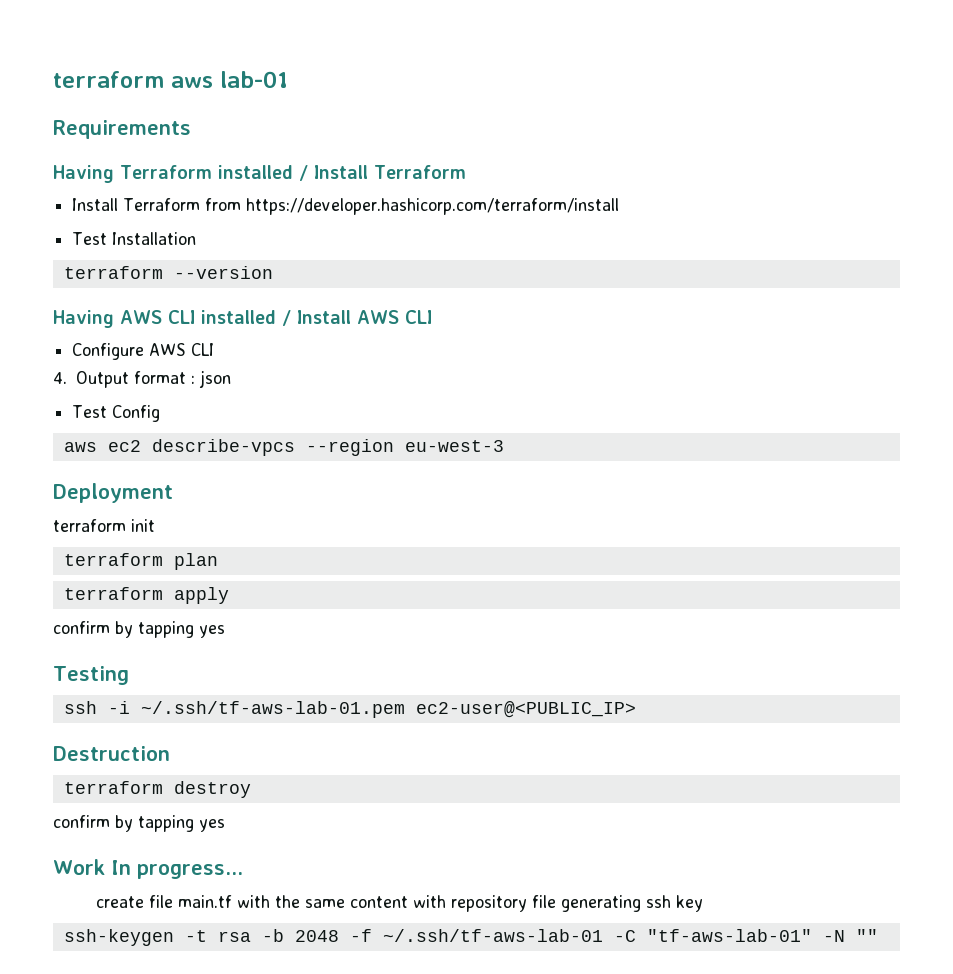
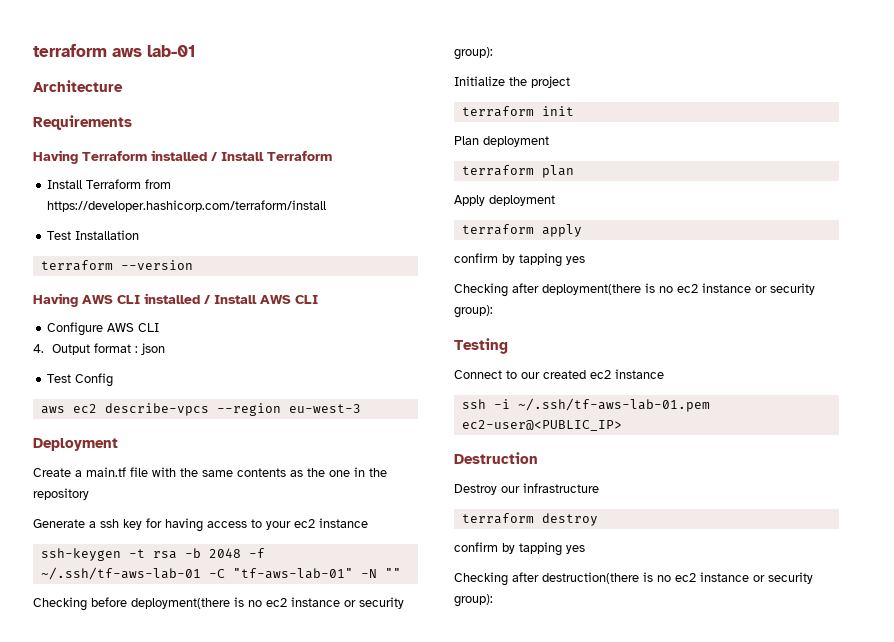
+ Architecture
- terraform init
- terraform plan
- terraform apply
- confirm by tapping yes
- Testing
- ssh -i ~/.ssh/tf-aws-lab-01.pem ec2-user@<PUBLIC_IP>
- Destruction
- terraform destroy
- confirm by tapping yes
- Work In progress...
- create file main.tf with the same content with repository file generating ssh key
+ Create a main.tf file with the same contents as the one in the repository
+ Generate a ssh key for having access to your ec2 instance
+ Checking before deployment(there is no ec2 instance or security group):
+ Initialize the project
+ terraform init
+ Plan deployment
+ terraform plan
+ Apply deployment
+ terraform apply
+ confirm by tapping yes
+ Checking after deployment(there is no ec2 instance or security group):
+ Testing
+ Connect to our created ec2 instance
+ ssh -i ~/.ssh/tf-aws-lab-01.pem ec2-user@<PUBLIC_IP>
+ Destruction
+ Destroy our infrastructure
+ terraform destroy
+ confirm by tapping yes
+ Checking after destruction(there is no ec2 instance or security group):

